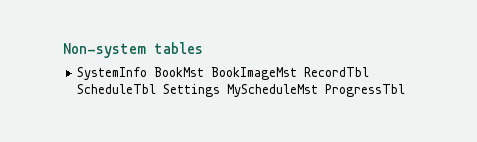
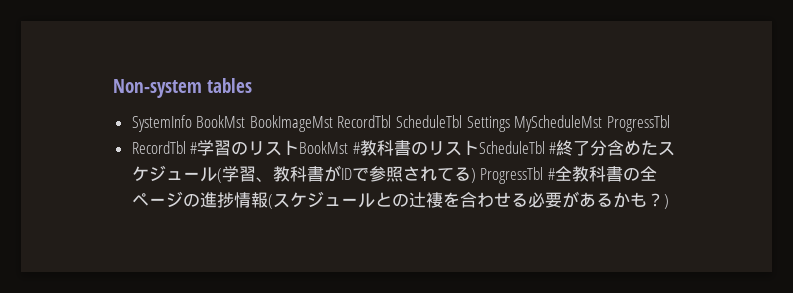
+ RecordTbl #学習のリストBookMst #教科書のリストScheduleTbl #終了分含めたスケジュール(学習、教科書がIDで参照されてる) ProgressTbl #全教科書の全ページの進捗情報(スケジュールとの辻褄を合わせる必要があるかも？)

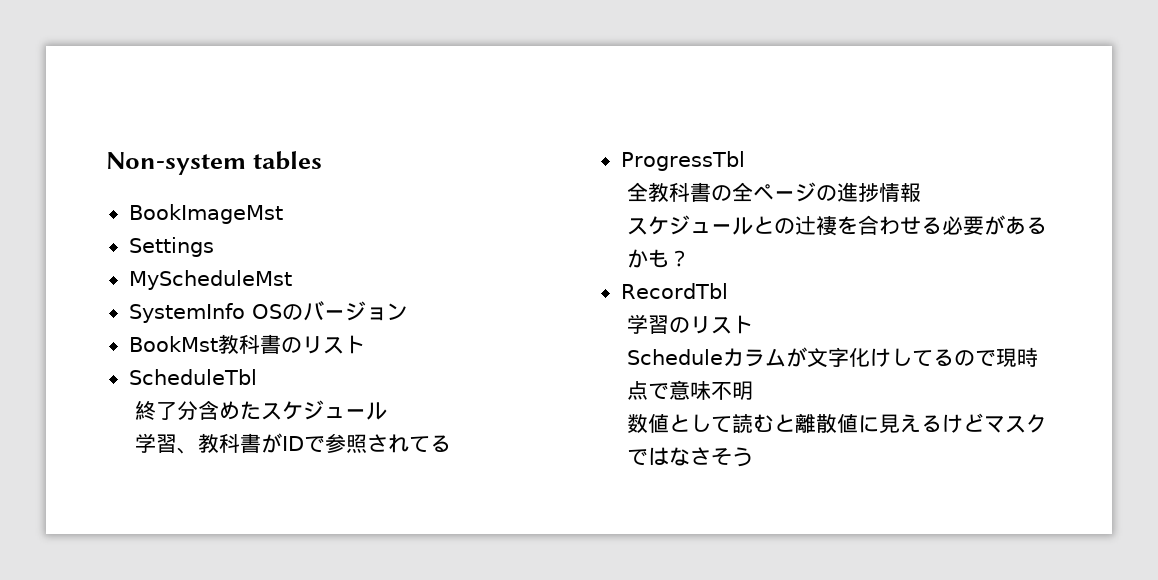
- SystemInfo BookMst BookImageMst RecordTbl ScheduleTbl Settings MyScheduleMst ProgressTbl
- RecordTbl #学習のリストBookMst #教科書のリストScheduleTbl #終了分含めたスケジュール(学習、教科書がIDで参照されてる) ProgressTbl #全教科書の全ページの進捗情報(スケジュールとの辻褄を合わせる必要があるかも？)
+ BookImageMst
+ Settings
+ MyScheduleMst
+ SystemInfo OSのバージョン
+ BookMst教科書のリスト
+ ScheduleTbl
+ 終了分含めたスケジュール
+ 学習、教科書がIDで参照されてる
+ ProgressTbl
+ 全教科書の全ページの進捗情報
+ スケジュールとの辻褄を合わせる必要があるかも？
+ RecordTbl
+ 学習のリスト
+ Scheduleカラムが文字化けしてるので現時点で意味不明
+ 数値として読むと離散値に見えるけどマスクではなさそう

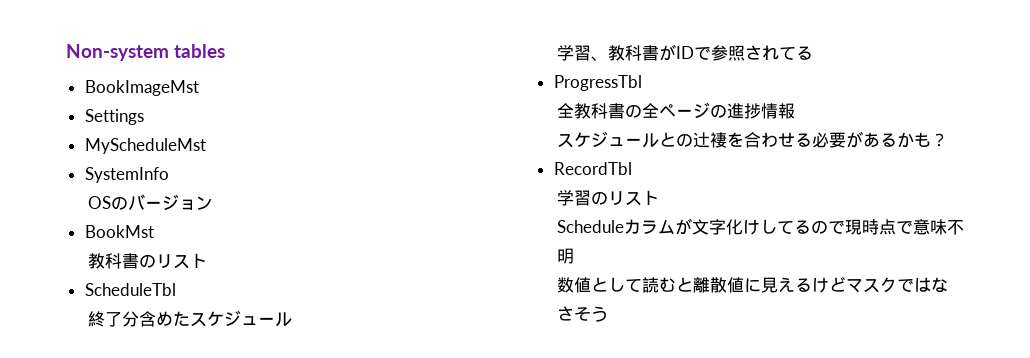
- SystemInfo OSのバージョン
+ SystemInfo
+ OSのバージョン
- BookMst教科書のリスト
+ BookMst
+ 教科書のリスト

